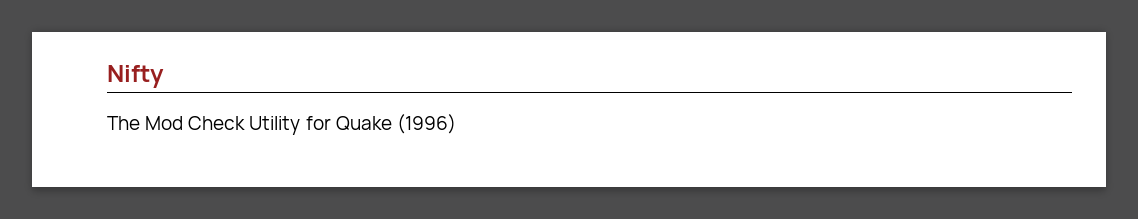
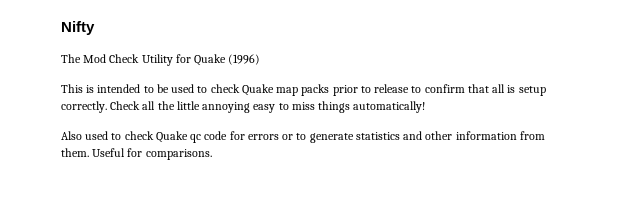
+ This is intended to be used to check Quake map packs prior to release to confirm that all is setup correctly. Check all the little annoying easy to miss things automatically!
+ Also used to check Quake qc code for errors or to generate statistics and other information from them. Useful for comparisons.

